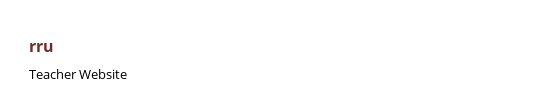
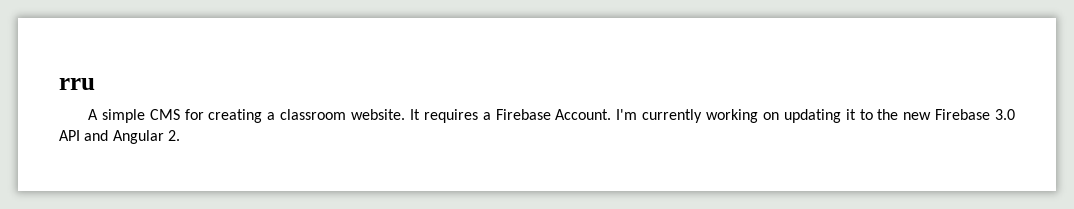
- Teacher Website
+ A simple CMS for creating a classroom website. It requires a Firebase Account. I'm currently working on updating it to the new Firebase 3.0 API and Angular 2.

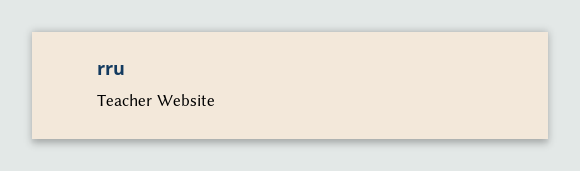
- A simple CMS for creating a classroom website. It requires a Firebase Account. I'm currently working on updating it to the new Firebase 3.0 API and Angular 2.
+ Teacher Website

